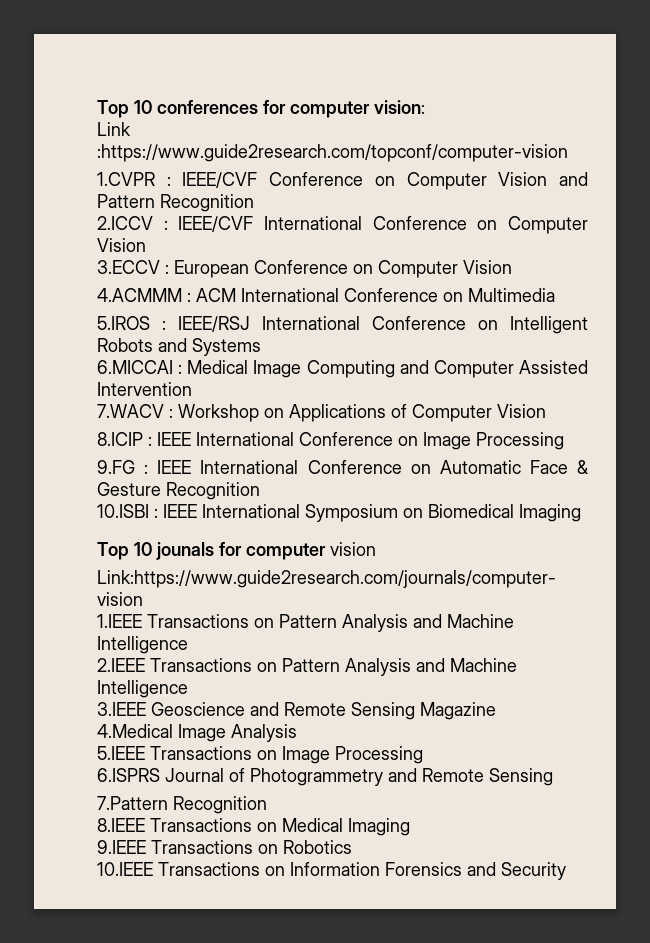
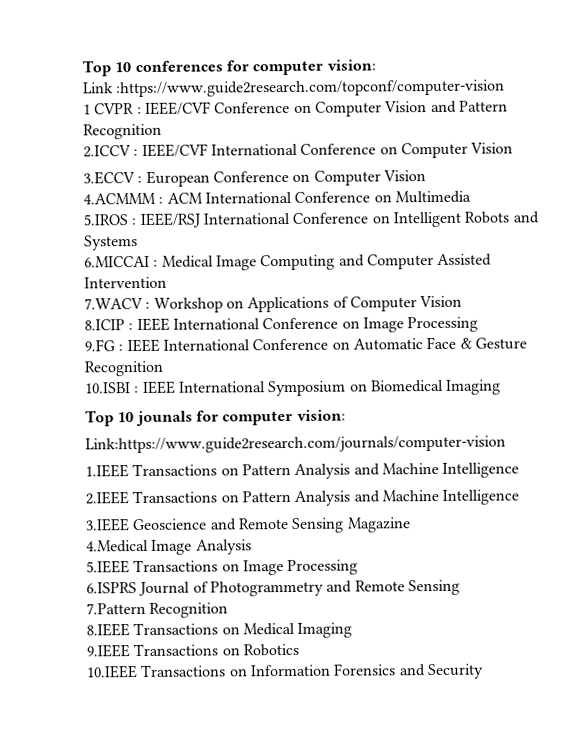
- 1.CVPR : IEEE/CVF Conference on Computer Vision and Pattern Recognition
+ 1 CVPR : IEEE/CVF Conference on Computer Vision and Pattern Recognition
- Top 10 jounals for computer vision
+ Top 10 jounals for computer vision:

